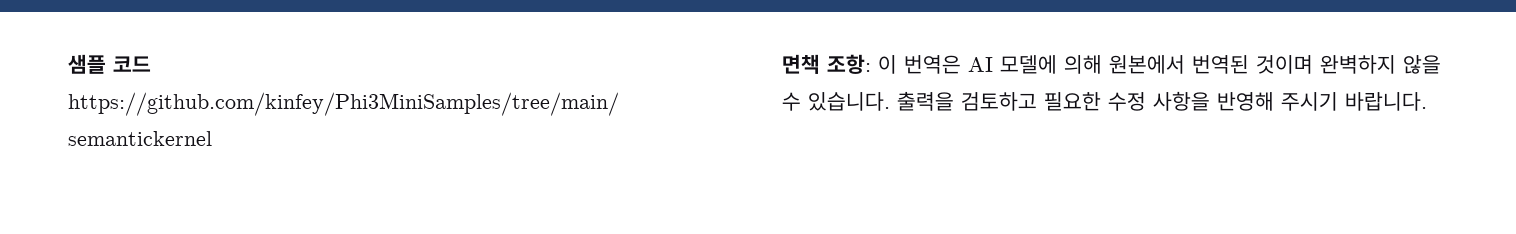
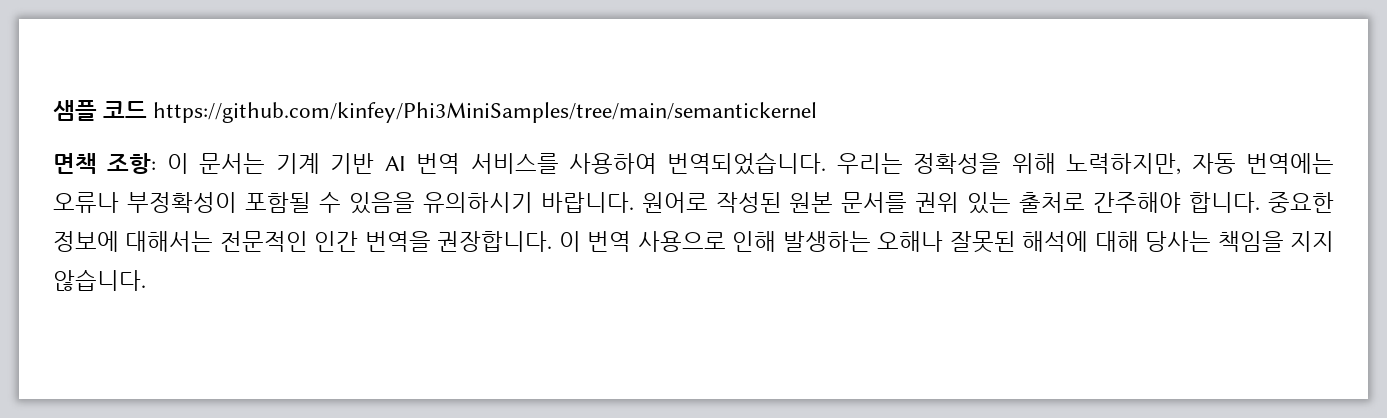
- 면책 조항: 이 번역은 AI 모델에 의해 원본에서 번역된 것이며 완벽하지 않을 수 있습니다. 출력을 검토하고 필요한 수정 사항을 반영해 주시기 바랍니다.
+ 면책 조항: 이 문서는 기계 기반 AI 번역 서비스를 사용하여 번역되었습니다. 우리는 정확성을 위해 노력하지만, 자동 번역에는 오류나 부정확성이 포함될 수 있음을 유의하시기 바랍니다. 원어로 작성된 원본 문서를 권위 있는 출처로 간주해야 합니다. 중요한 정보에 대해서는 전문적인 인간 번역을 권장합니다. 이 번역 사용으로 인해 발생하는 오해나 잘못된 해석에 대해 당사는 책임을 지지 않습니다.

